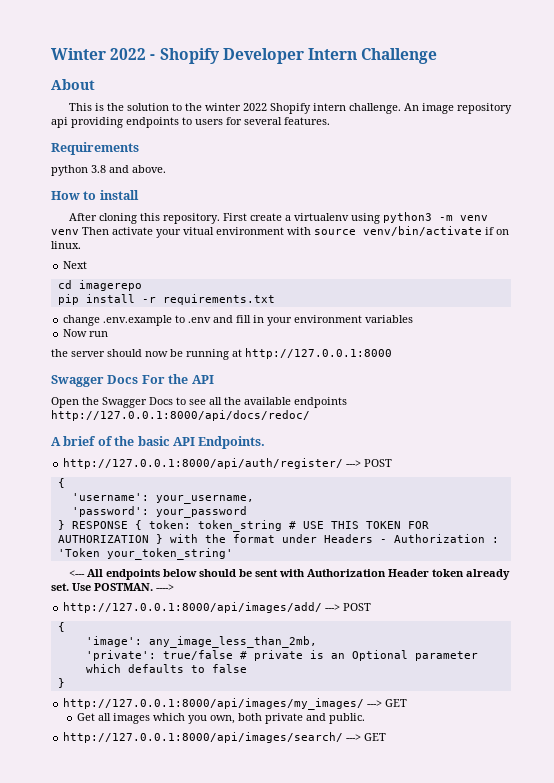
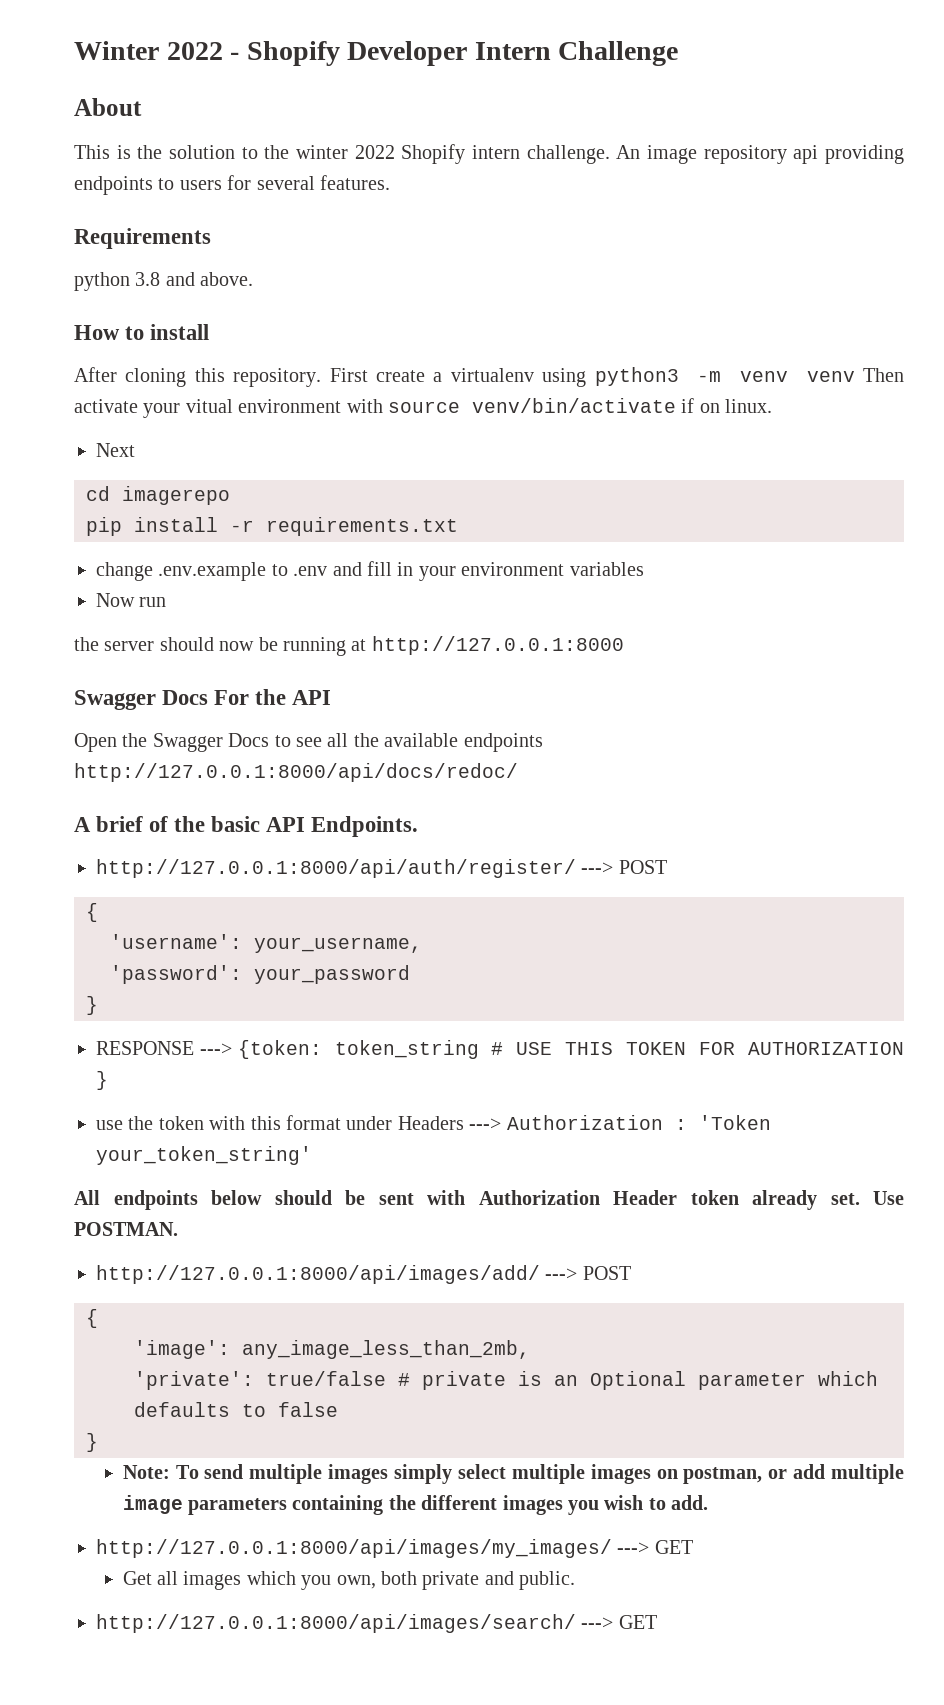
  'password': your_password
- } RESPONSE { token: token_string # USE THIS TOKEN FOR AUTHORIZATION } with the format under Headers - Authorization : 'Token your_token_string'
+ }
+ RESPONSE ---> {token: token_string # USE THIS TOKEN FOR AUTHORIZATION }
+ use the token with this format under Headers ---> Authorization : 'Token your_token_string'
- <--- All endpoints below should be sent with Authorization Header token already set.
+ All endpoints below should be sent with Authorization Header token already set.
- ---->
+ Note: To send multiple images simply select multiple images on postman, or add multiple image parameters containing the different images you wish to add.

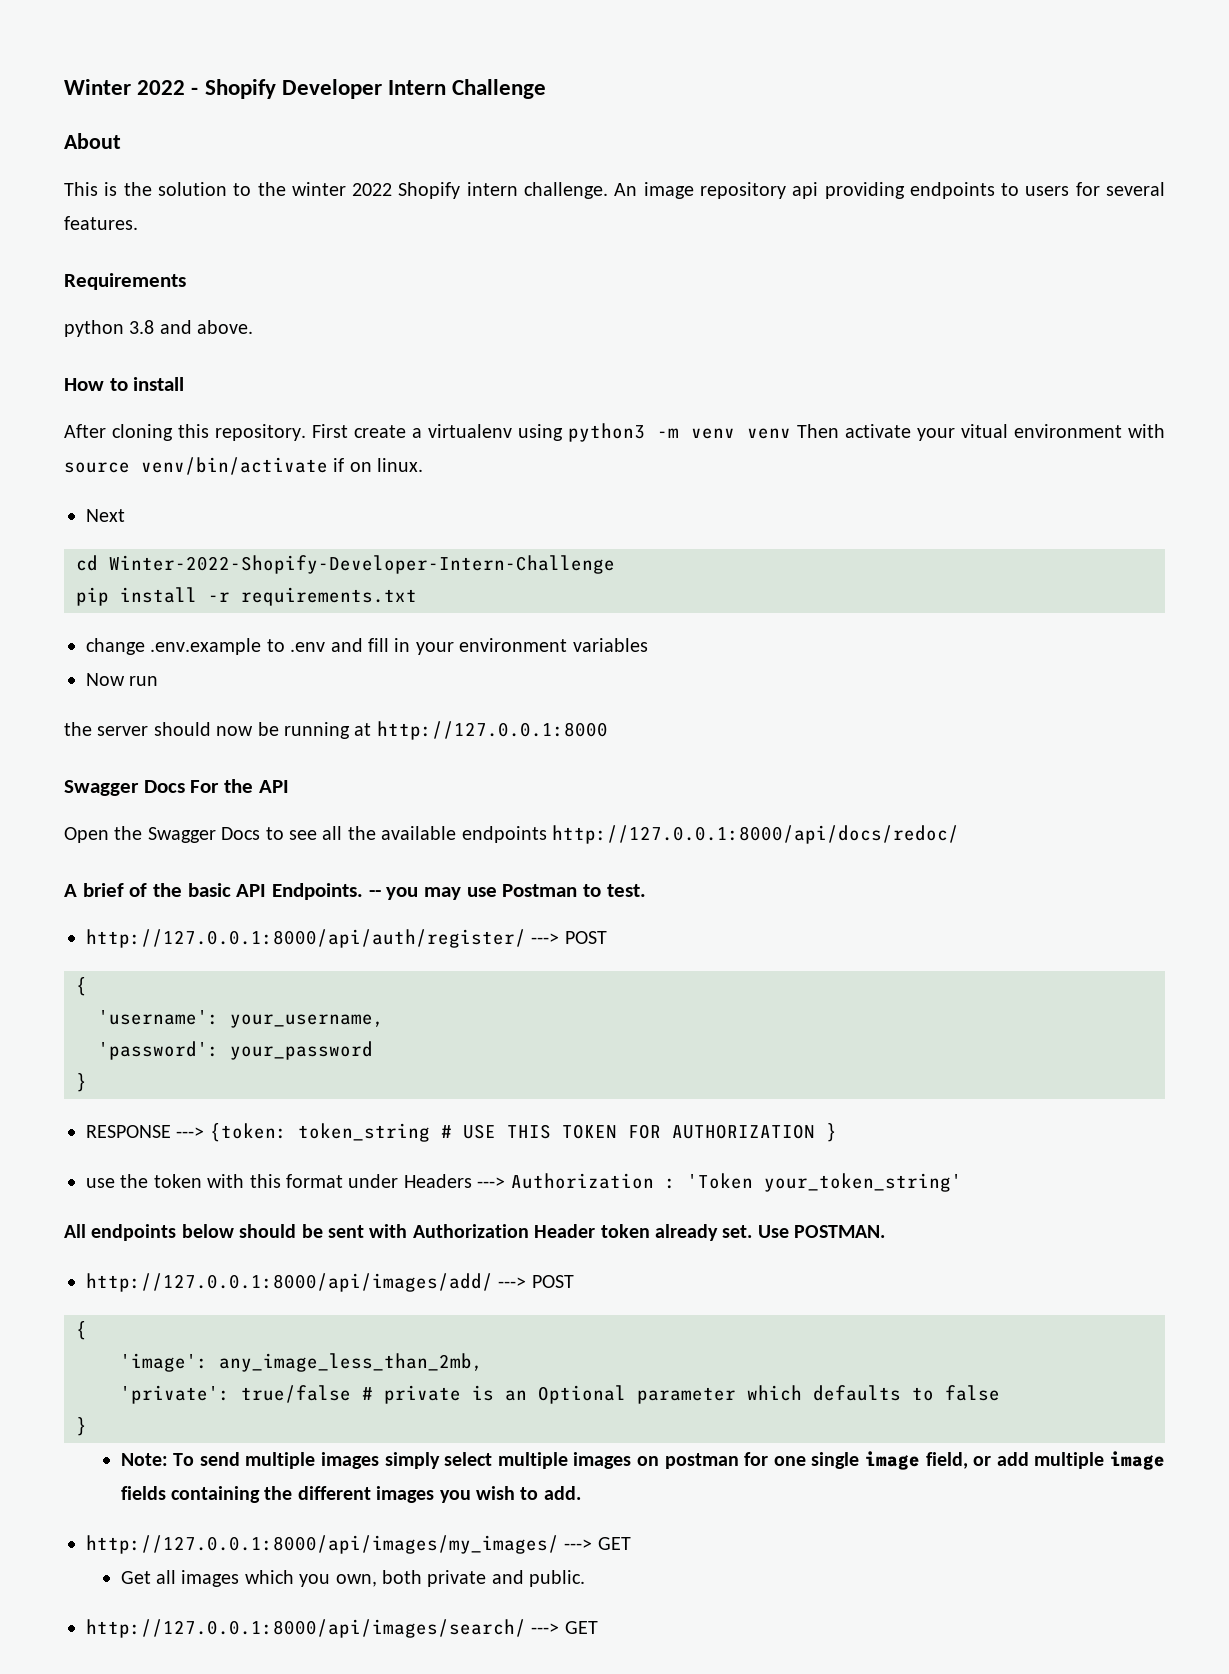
- cd imagerepo
+ cd Winter-2022-Shopify-Developer-Intern-Challenge
+ -- you may use Postman to test.
- Note: To send multiple images simply select multiple images on postman, or add multiple image parameters containing the different images you wish to add.
+ Note: To send multiple images simply select multiple images on postman for one single image field, or add multiple image fields containing the different images you wish to add.

